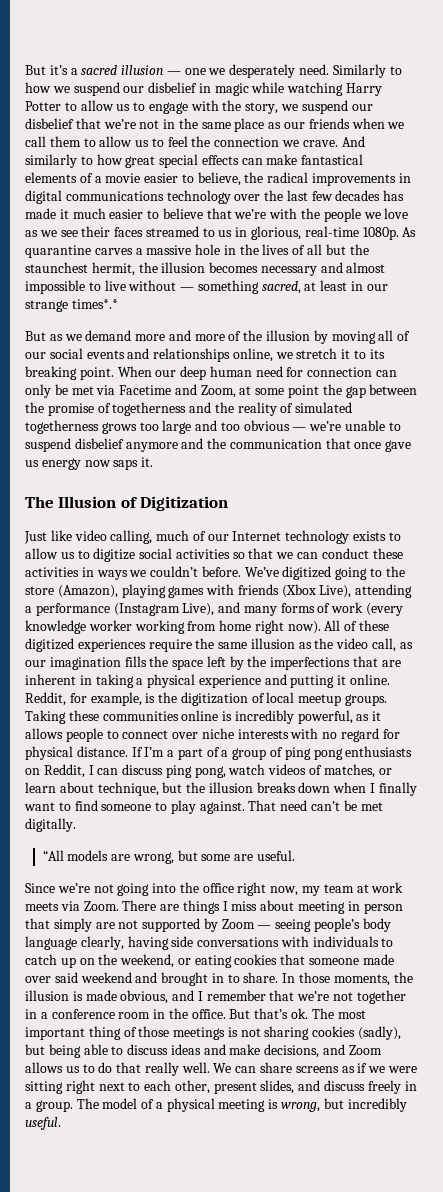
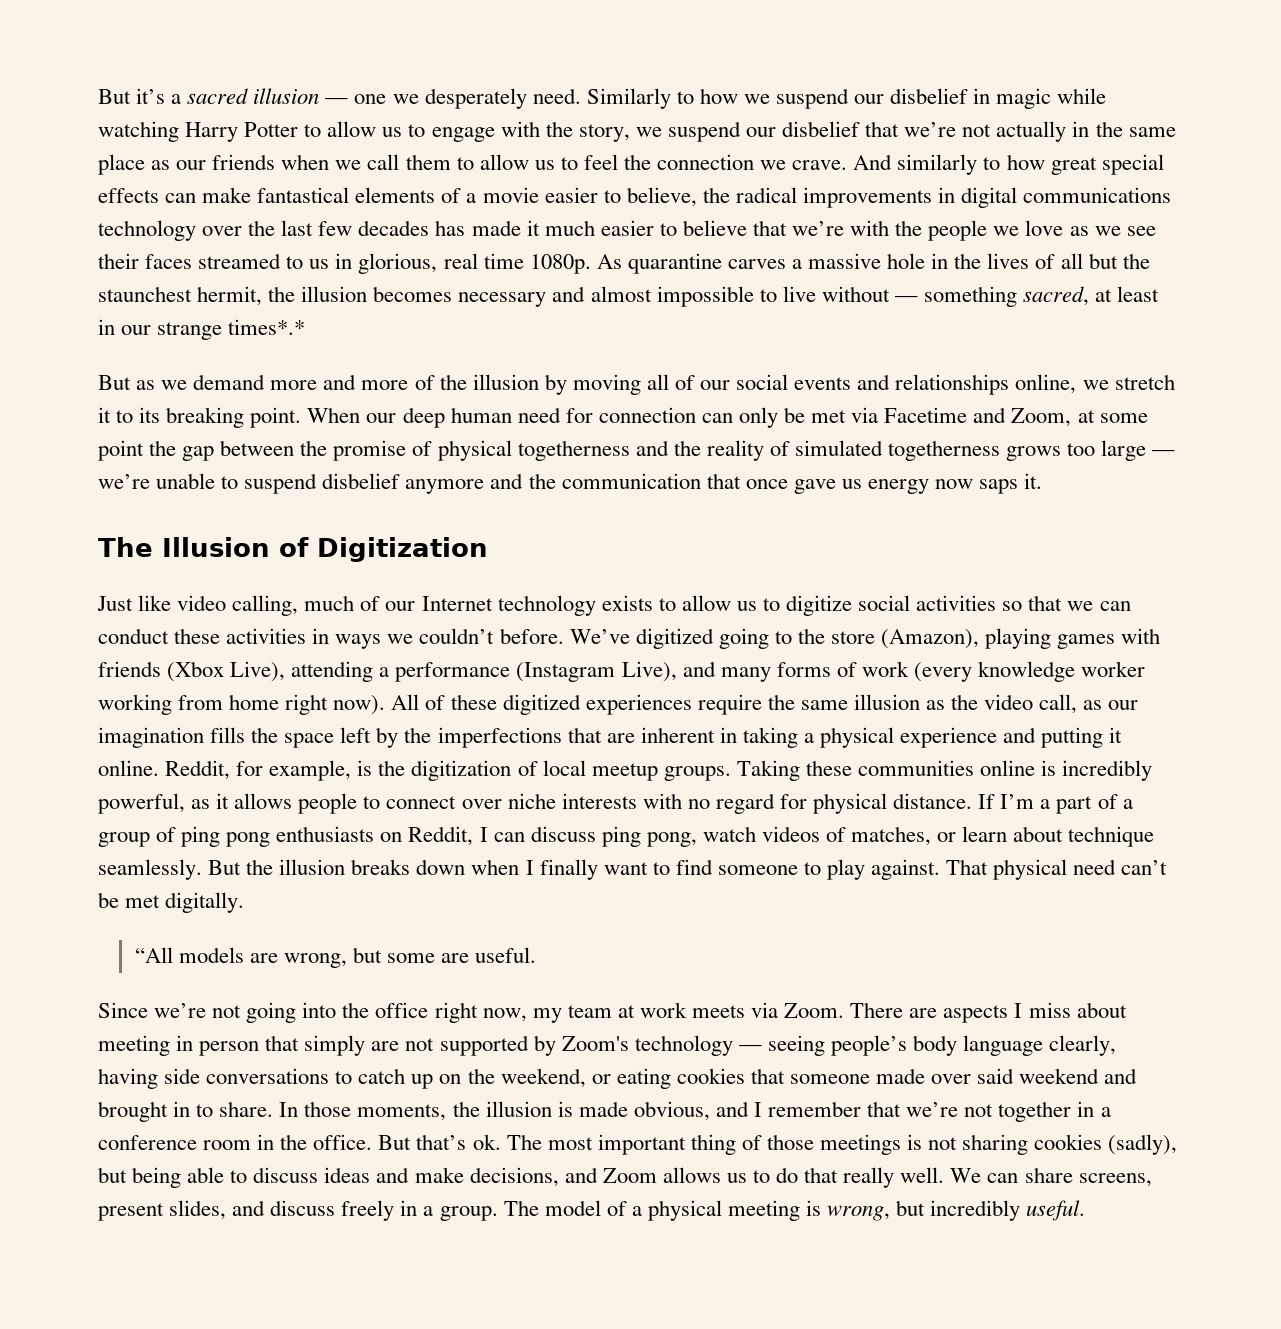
- Similarly to how we suspend our disbelief in magic while watching Harry Potter to allow us to engage with the story, we suspend our disbelief that we’re not in the same place as our friends when we call them to allow us to feel the connection we crave.
+ Similarly to how we suspend our disbelief in magic while watching Harry Potter to allow us to engage with the story, we suspend our disbelief that we’re not actually in the same place as our friends when we call them to allow us to feel the connection we crave.
- And similarly to how great special effects can make fantastical elements of a movie easier to believe, the radical improvements in digital communications technology over the last few decades has made it much easier to believe that we’re with the people we love as we see their faces streamed to us in glorious, real-time 1080p.
+ And similarly to how great special effects can make fantastical elements of a movie easier to believe, the radical improvements in digital communications technology over the last few decades has made it much easier to believe that we’re with the people we love as we see their faces streamed to us in glorious, real time 1080p.
- When our deep human need for connection can only be met via Facetime and Zoom, at some point the gap between the promise of togetherness and the reality of simulated togetherness grows too large and too obvious — we’re unable to suspend disbelief anymore and the communication that once gave us energy now saps it.
+ When our deep human need for connection can only be met via Facetime and Zoom, at some point the gap between the promise of physical togetherness and the reality of simulated togetherness grows too large — we’re unable to suspend disbelief anymore and the communication that once gave us energy now saps it.
- If I’m a part of a group of ping pong enthusiasts on Reddit, I can discuss ping pong, watch videos of matches, or learn about technique, but the illusion breaks down when I finally want to find someone to play against.
+ If I’m a part of a group of ping pong enthusiasts on Reddit, I can discuss ping pong, watch videos of matches, or learn about technique seamlessly. But the illusion breaks down when I finally want to find someone to play against.
- That need can’t be met digitally.
+ That physical need can’t be met digitally.
- There are things I miss about meeting in person that simply are not supported by Zoom — seeing people’s body language clearly, having side conversations with individuals to catch up on the weekend, or eating cookies that someone made over said weekend and brought in to share.
+ There are aspects I miss about meeting in person that simply are not supported by Zoom's technology — seeing people’s body language clearly, having side conversations to catch up on the weekend, or eating cookies that someone made over said weekend and brought in to share.
- We can share screens as if we were sitting right next to each other, present slides, and discuss freely in a group.
+ We can share screens, present slides, and discuss freely in a group.

